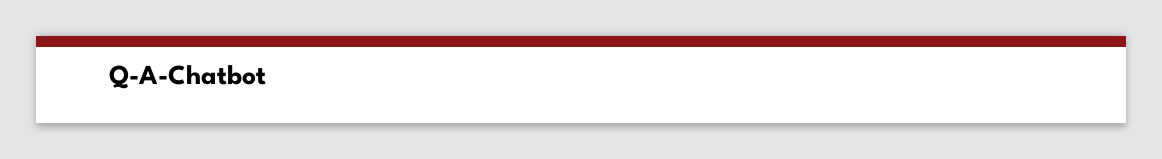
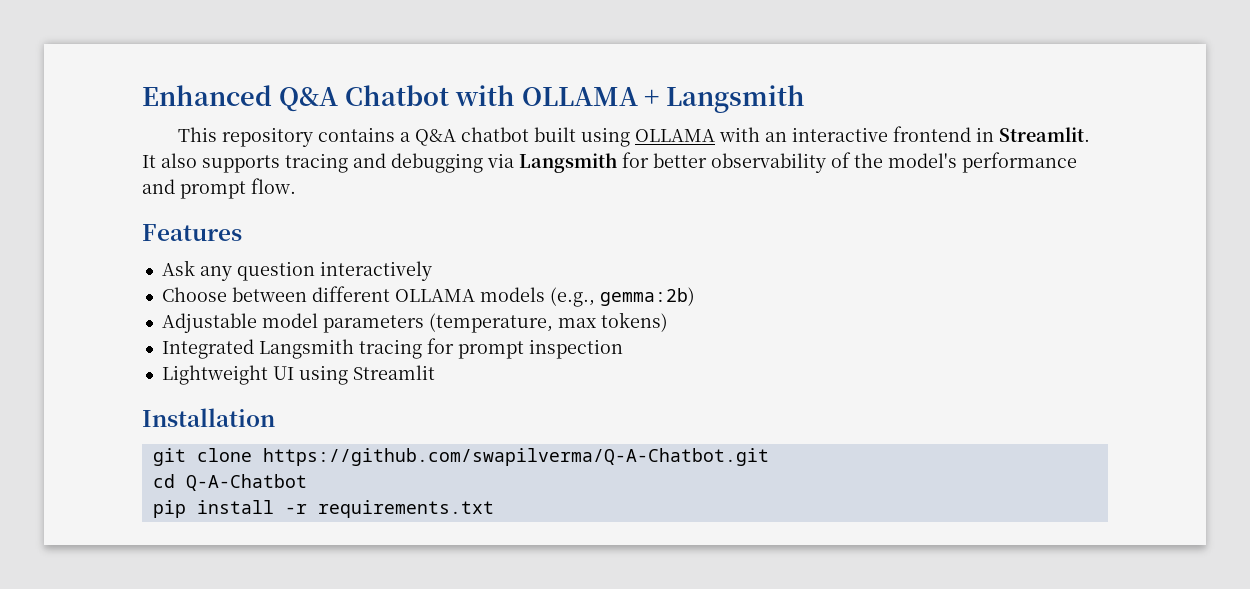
- Q-A-Chatbot
+ Enhanced Q&A Chatbot with OLLAMA + Langsmith
+ This repository contains a Q&A chatbot built using OLLAMA with an interactive frontend in Streamlit. It also supports tracing and debugging via Langsmith for better observability of the model's performance and prompt flow.
+ Features
+ Ask any question interactively
+ Choose between different OLLAMA models (e.g., gemma:2b)
+ Adjustable model parameters (temperature, max tokens)
+ Integrated Langsmith tracing for prompt inspection
+ Lightweight UI using Streamlit
+ Installation
+ git clone https://github.com/swapilverma/Q-A-Chatbot.git
+ cd Q-A-Chatbot
+ pip install -r requirements.txt

